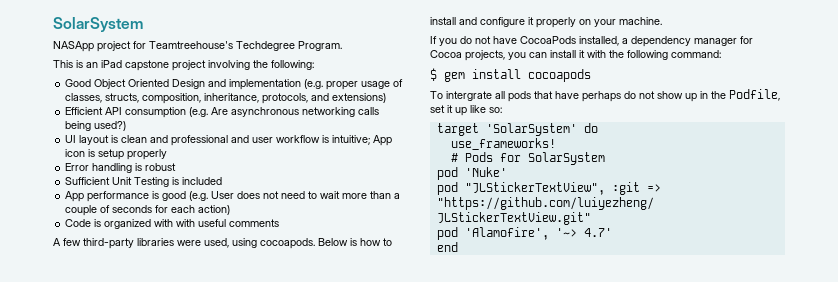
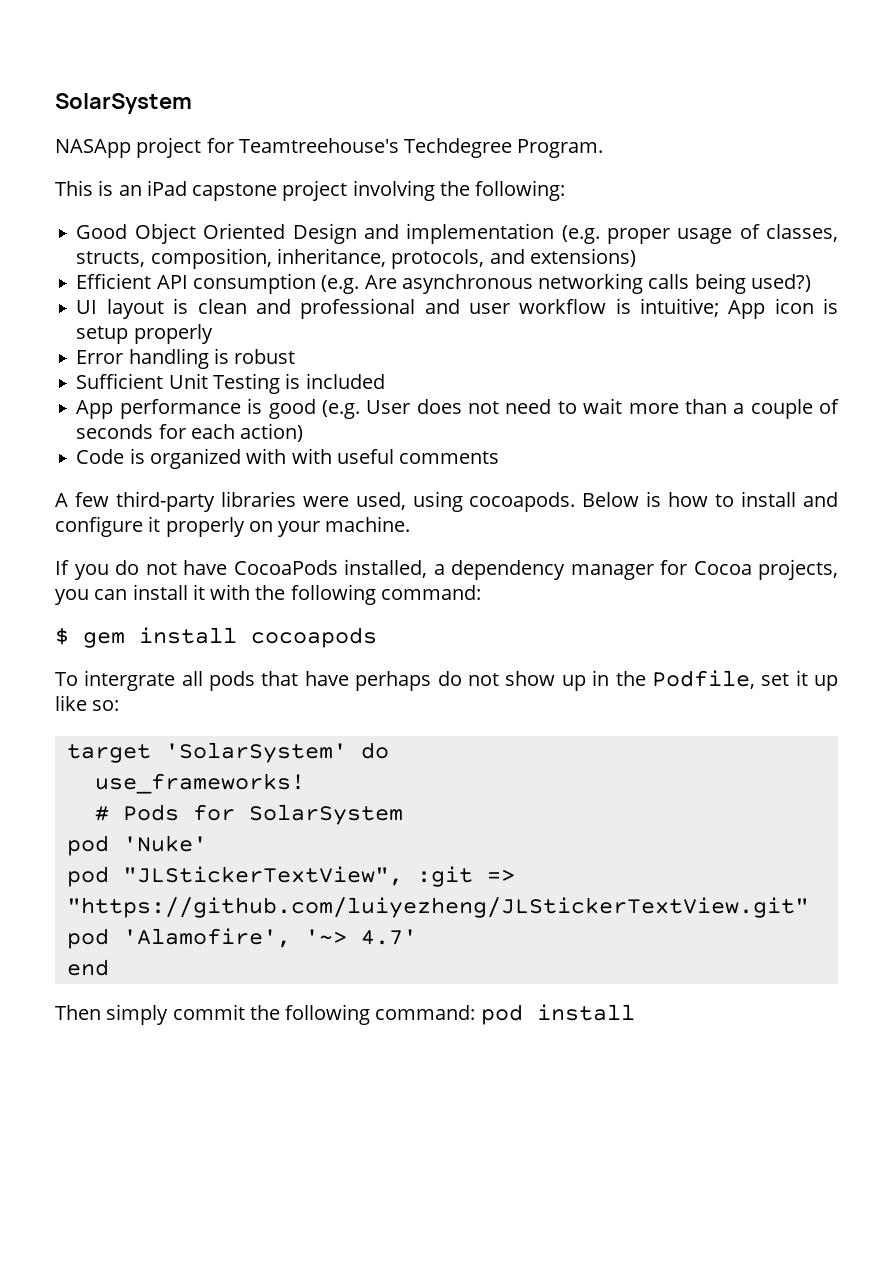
+ Then simply commit the following command: pod install

